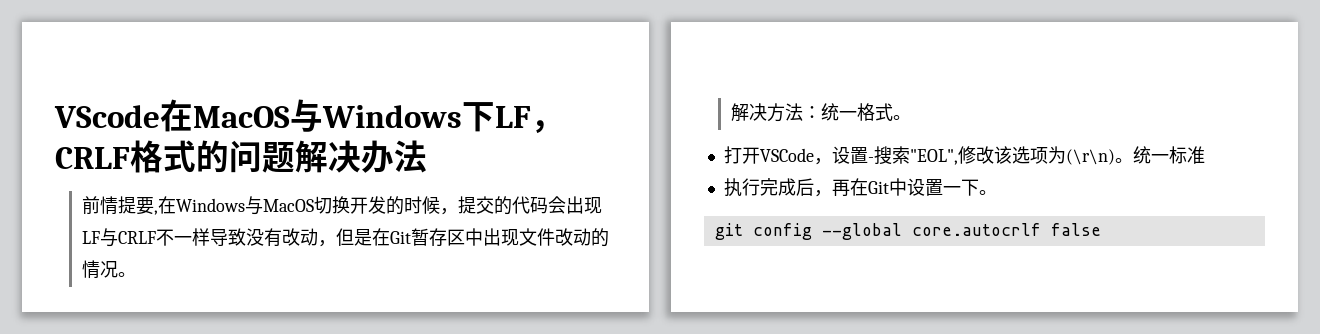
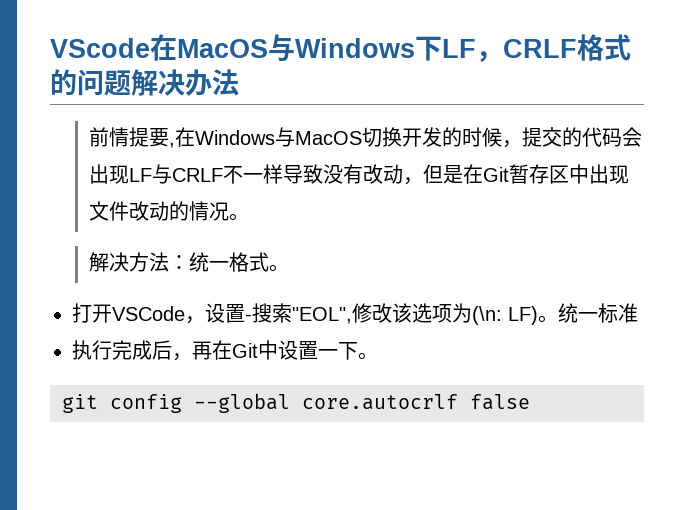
- 打开VSCode，设置-搜索"EOL",修改该选项为(\r\n)。
+ 打开VSCode，设置-搜索"EOL",修改该选项为(\n: LF)。

